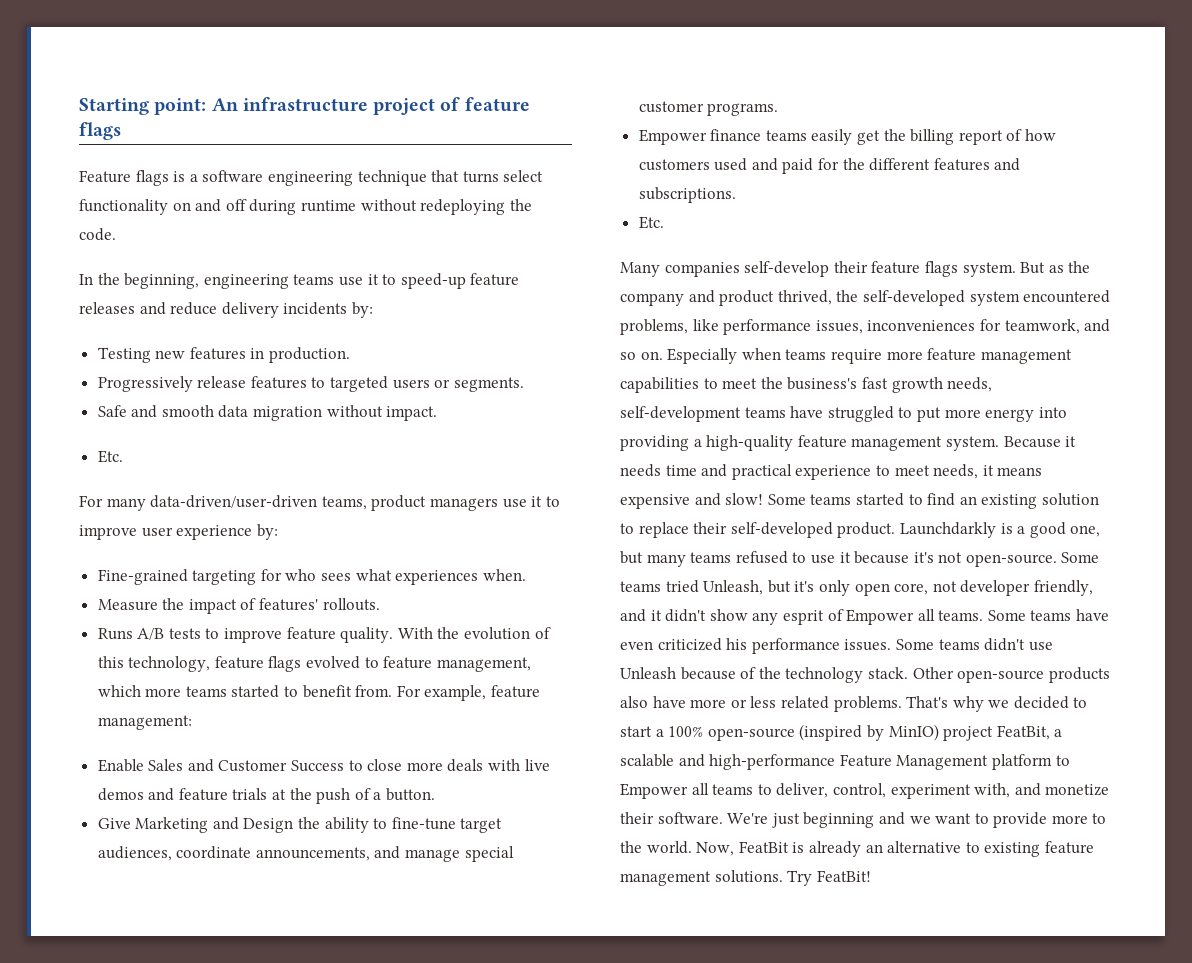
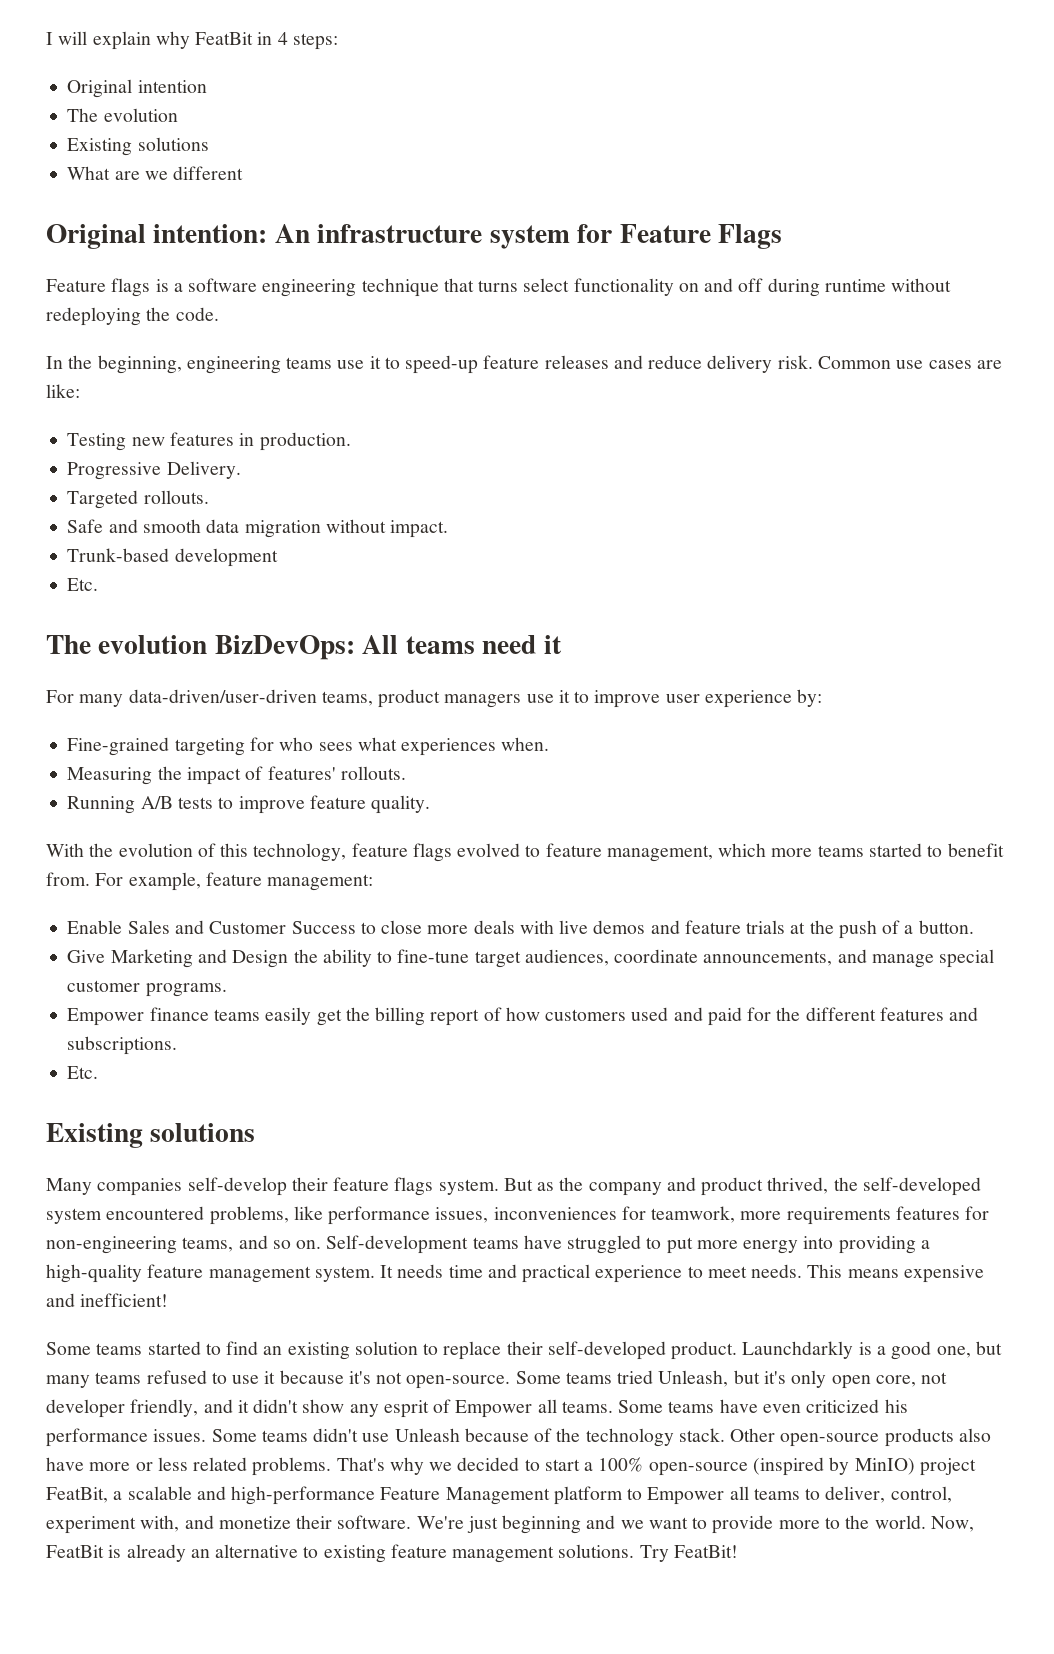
- Starting point: An infrastructure project of feature flags
+ I will explain why FeatBit in 4 steps:
+ Original intention
+ The evolution
+ Existing solutions
+ What are we different
+ Original intention: An infrastructure system for Feature Flags
- In the beginning, engineering teams use it to speed-up feature releases and reduce delivery incidents by:
+ In the beginning, engineering teams use it to speed-up feature releases and reduce delivery risk. Common use cases are like:
- Progressively release features to targeted users or segments.
+ Progressive Delivery.
+ Targeted rollouts.
  Safe and smooth data migration without impact.
+ Trunk-based development
  Etc.
+ The evolution BizDevOps: All teams need it
- Measure the impact of features' rollouts.
+ Measuring the impact of features' rollouts.
- Runs A/B tests to improve feature quality. With the evolution of this technology, feature flags evolved to feature management, which more teams started to benefit from.
+ Running A/B tests to improve feature quality.
+ With the evolution of this technology, feature flags evolved to feature management, which more teams started to benefit from.
  Empower finance teams easily get the billing report of how customers used and paid for the different features and subscriptions.
  Etc.
+ Existing solutions
- But as the company and product thrived, the self-developed system encountered problems, like performance issues, inconveniences for teamwork, and so on. Especially when teams require more feature management capabilities to meet the business's fast growth needs, self-development teams have struggled to put more energy into providing a high-quality feature management system.
+ But as the company and product thrived, the self-developed system encountered problems, like performance issues, inconveniences for teamwork, more requirements features for non-engineering teams, and so on. Self-development teams have struggled to put more energy into providing a high-quality feature management system.
- Because it needs time and practical experience to meet needs, it means expensive and slow! Some teams started to find an existing solution to replace their self-developed product.
+ It needs time and practical experience to meet needs. This means expensive and inefficient!
+ Some teams started to find an existing solution to replace their self-developed product.

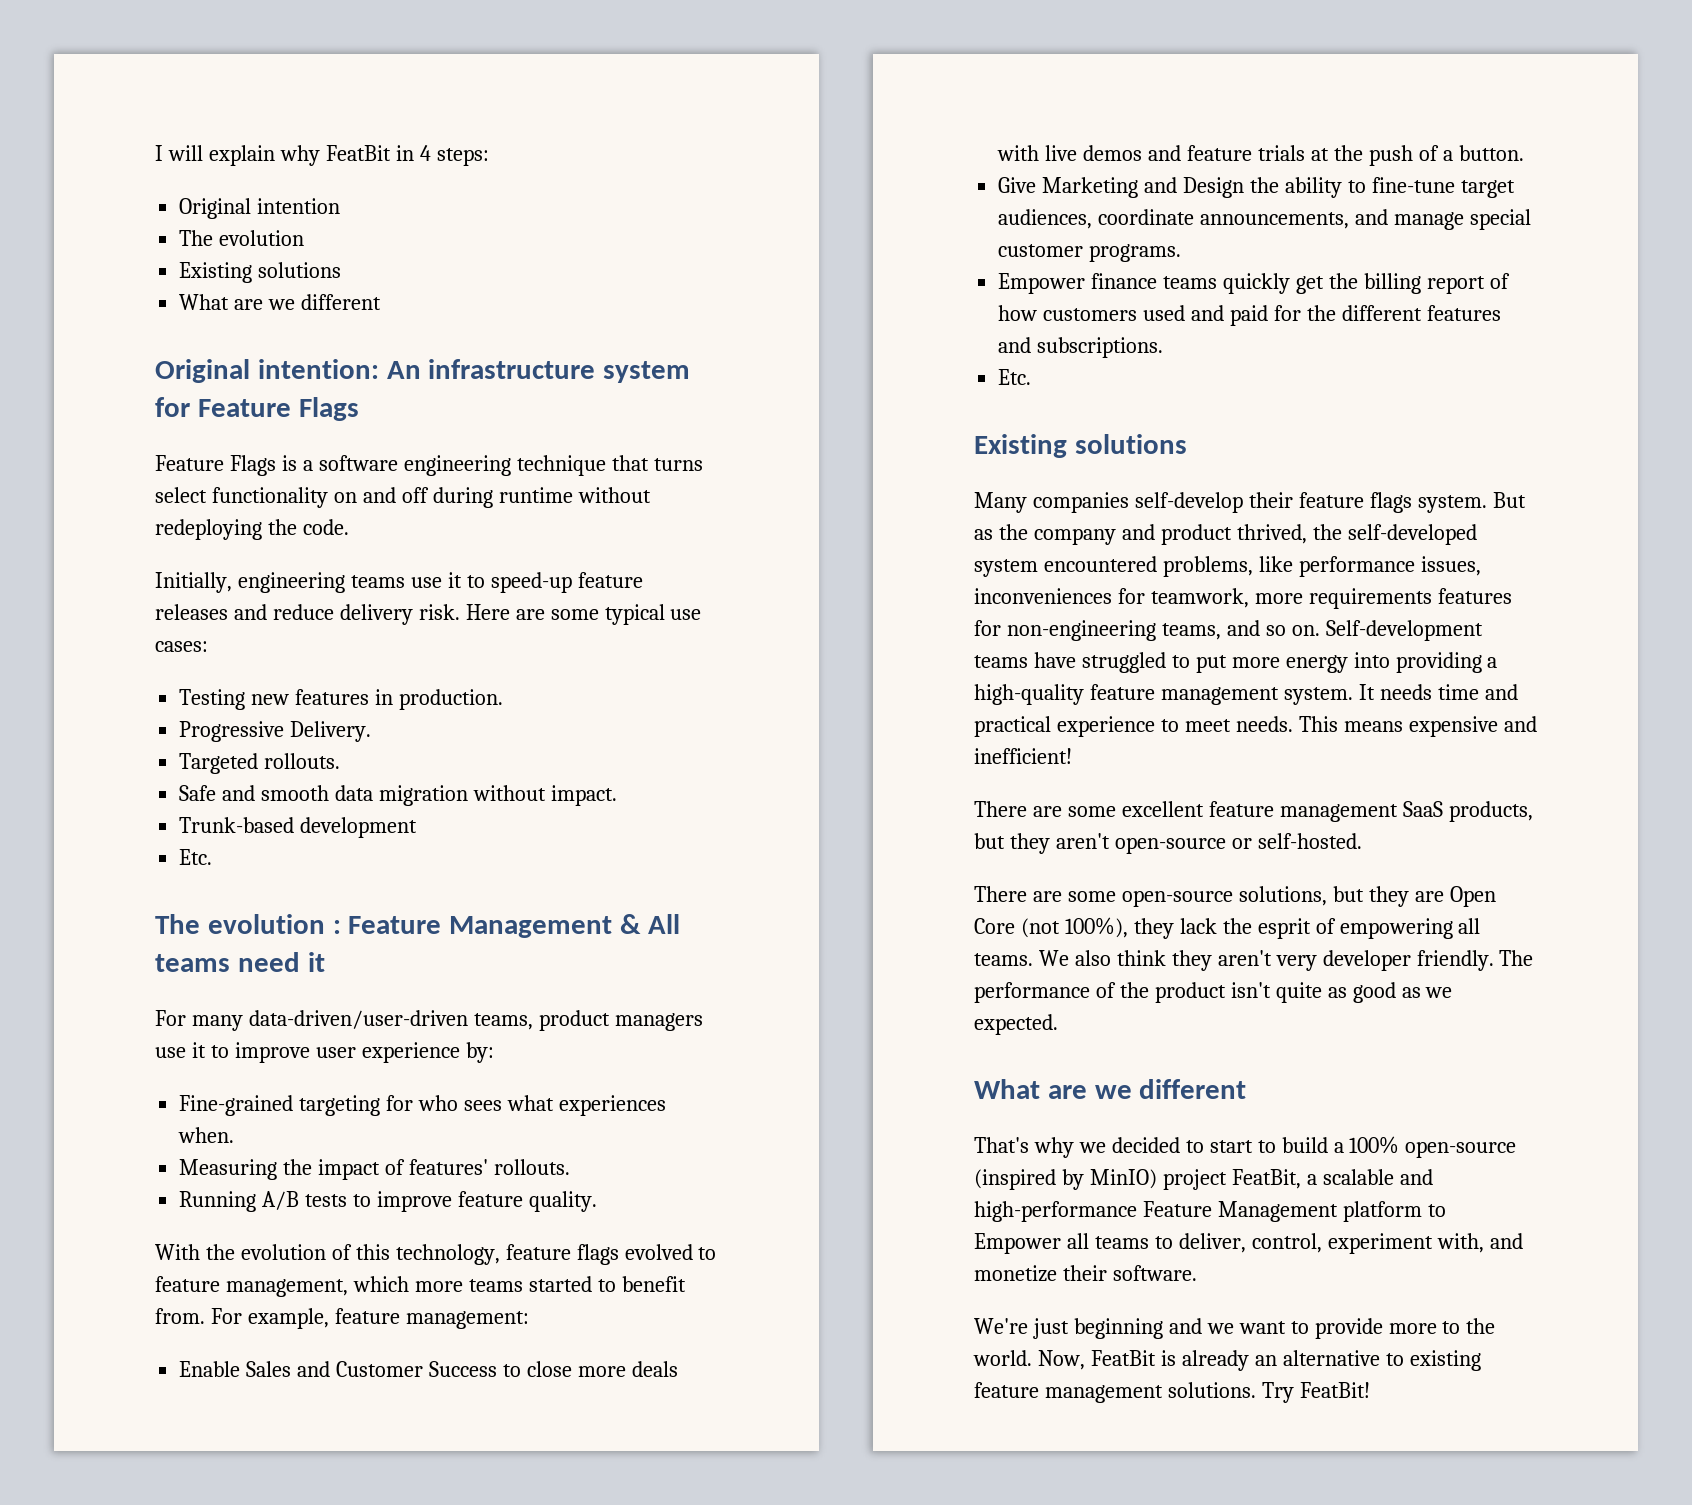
- Feature flags is a software engineering technique that turns select functionality on and off during runtime without redeploying the code.
+ Feature Flags is a software engineering technique that turns select functionality on and off during runtime without redeploying the code.
- In the beginning, engineering teams use it to speed-up feature releases and reduce delivery risk.
+ Initially, engineering teams use it to speed-up feature releases and reduce delivery risk.
- Common use cases are like:
+ Here are some typical use cases:
- The evolution BizDevOps: All teams need it
+ The evolution : Feature Management & All teams need it
- Empower finance teams easily get the billing report of how customers used and paid for the different features and subscriptions.
+ Empower finance teams quickly get the billing report of how customers used and paid for the different features and subscriptions.
- Some teams started to find an existing solution to replace their self-developed product. Launchdarkly is a good one, but many teams refused to use it because it's not open-source. Some teams tried Unleash, but it's only open core, not developer friendly, and it didn't show any esprit of Empower all teams.
+ There are some excellent feature management SaaS products, but they aren't open-source or self-hosted.
+ There are some open-source solutions, but they are Open Core (not 100%), they lack the esprit of empowering all teams.
- Some teams have even criticized his performance issues. Some teams didn't use Unleash because of the technology stack. Other open-source products also have more or less related problems. That's why we decided to start a 100% open-source (inspired by MinIO) project FeatBit, a scalable and high-performance Feature Management platform to Empower all teams to deliver, control, experiment with, and monetize their software. We're just beginning and we want to provide more to the world.
+ We also think they aren't very developer friendly. The performance of the product isn't quite as good as we expected.
+ What are we different
+ That's why we decided to start to build a 100% open-source (inspired by MinIO) project FeatBit, a scalable and high-performance Feature Management platform to Empower all teams to deliver, control, experiment with, and monetize their software.
+ We're just beginning and we want to provide more to the world.

